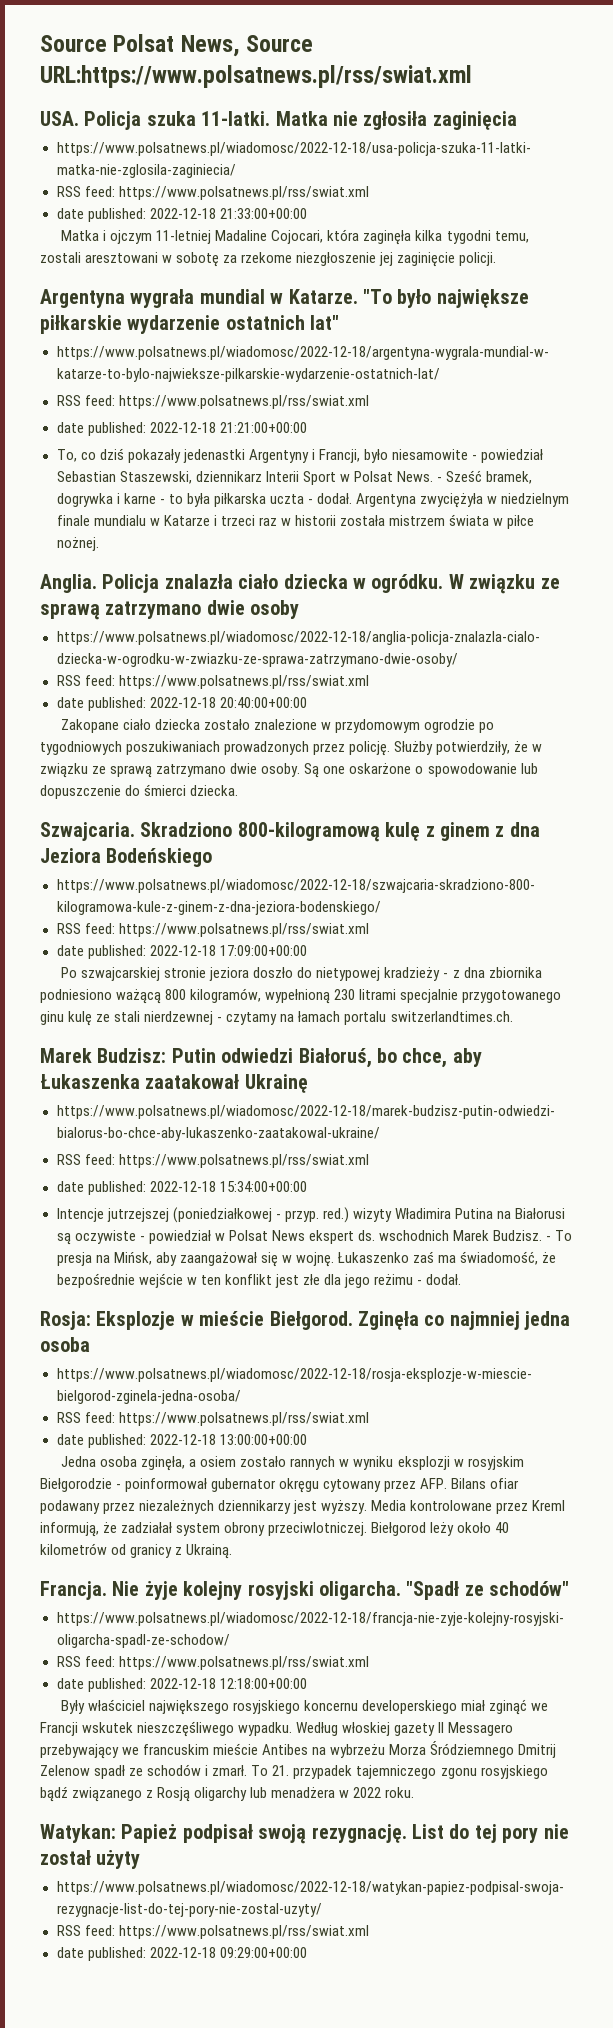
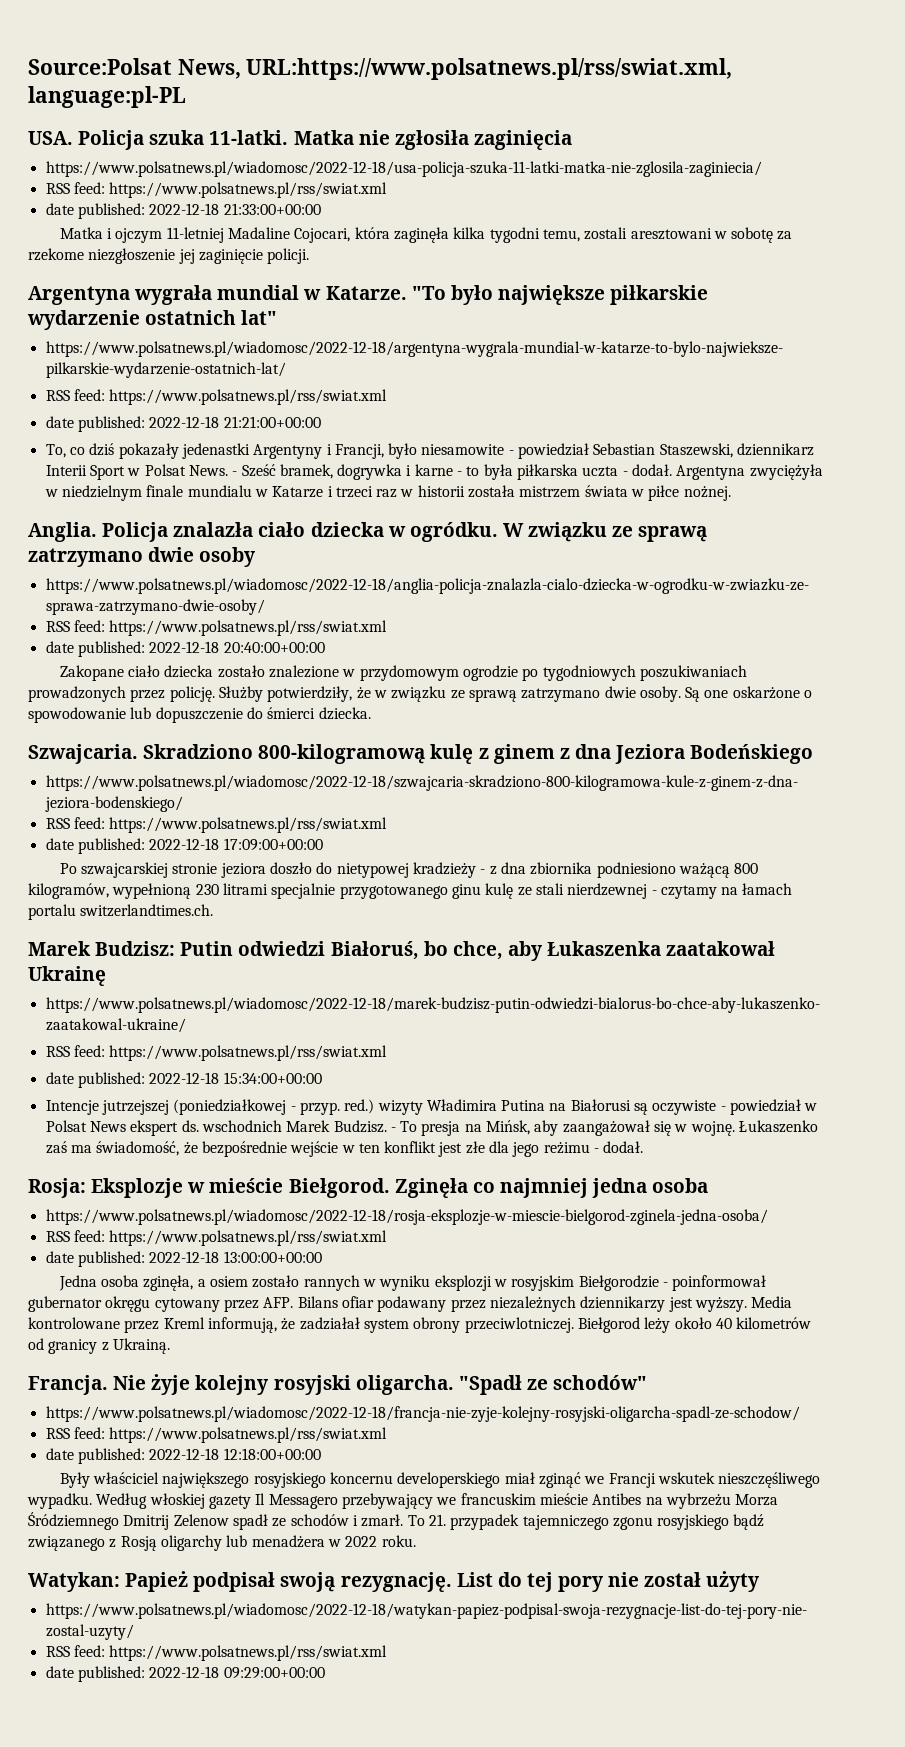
- Source Polsat News, Source URL:https://www.polsatnews.pl/rss/swiat.xml
+ Source:Polsat News, URL:https://www.polsatnews.pl/rss/swiat.xml, language:pl-PL

